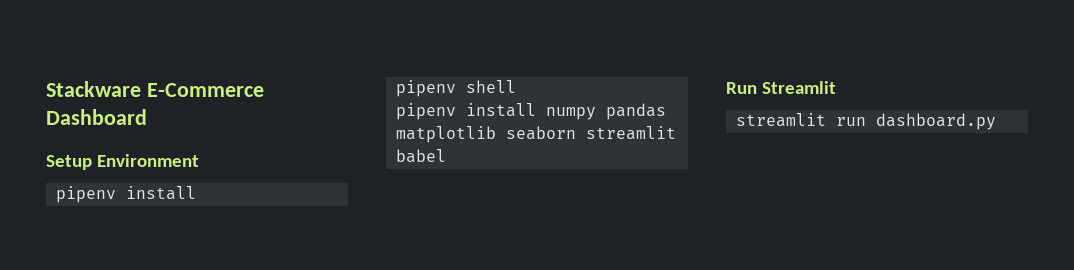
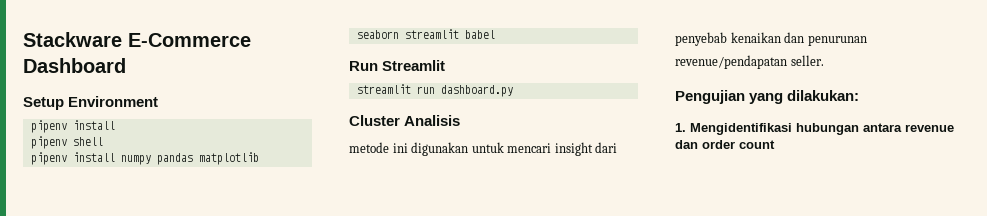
+ Cluster Analisis
+ metode ini digunakan untuk mencari insight dari penyebab kenaikan dan penurunan revenue/pendapatan seller.
+ Pengujian yang dilakukan:
+ 1. Mengidentifikasi hubungan antara revenue dan order count

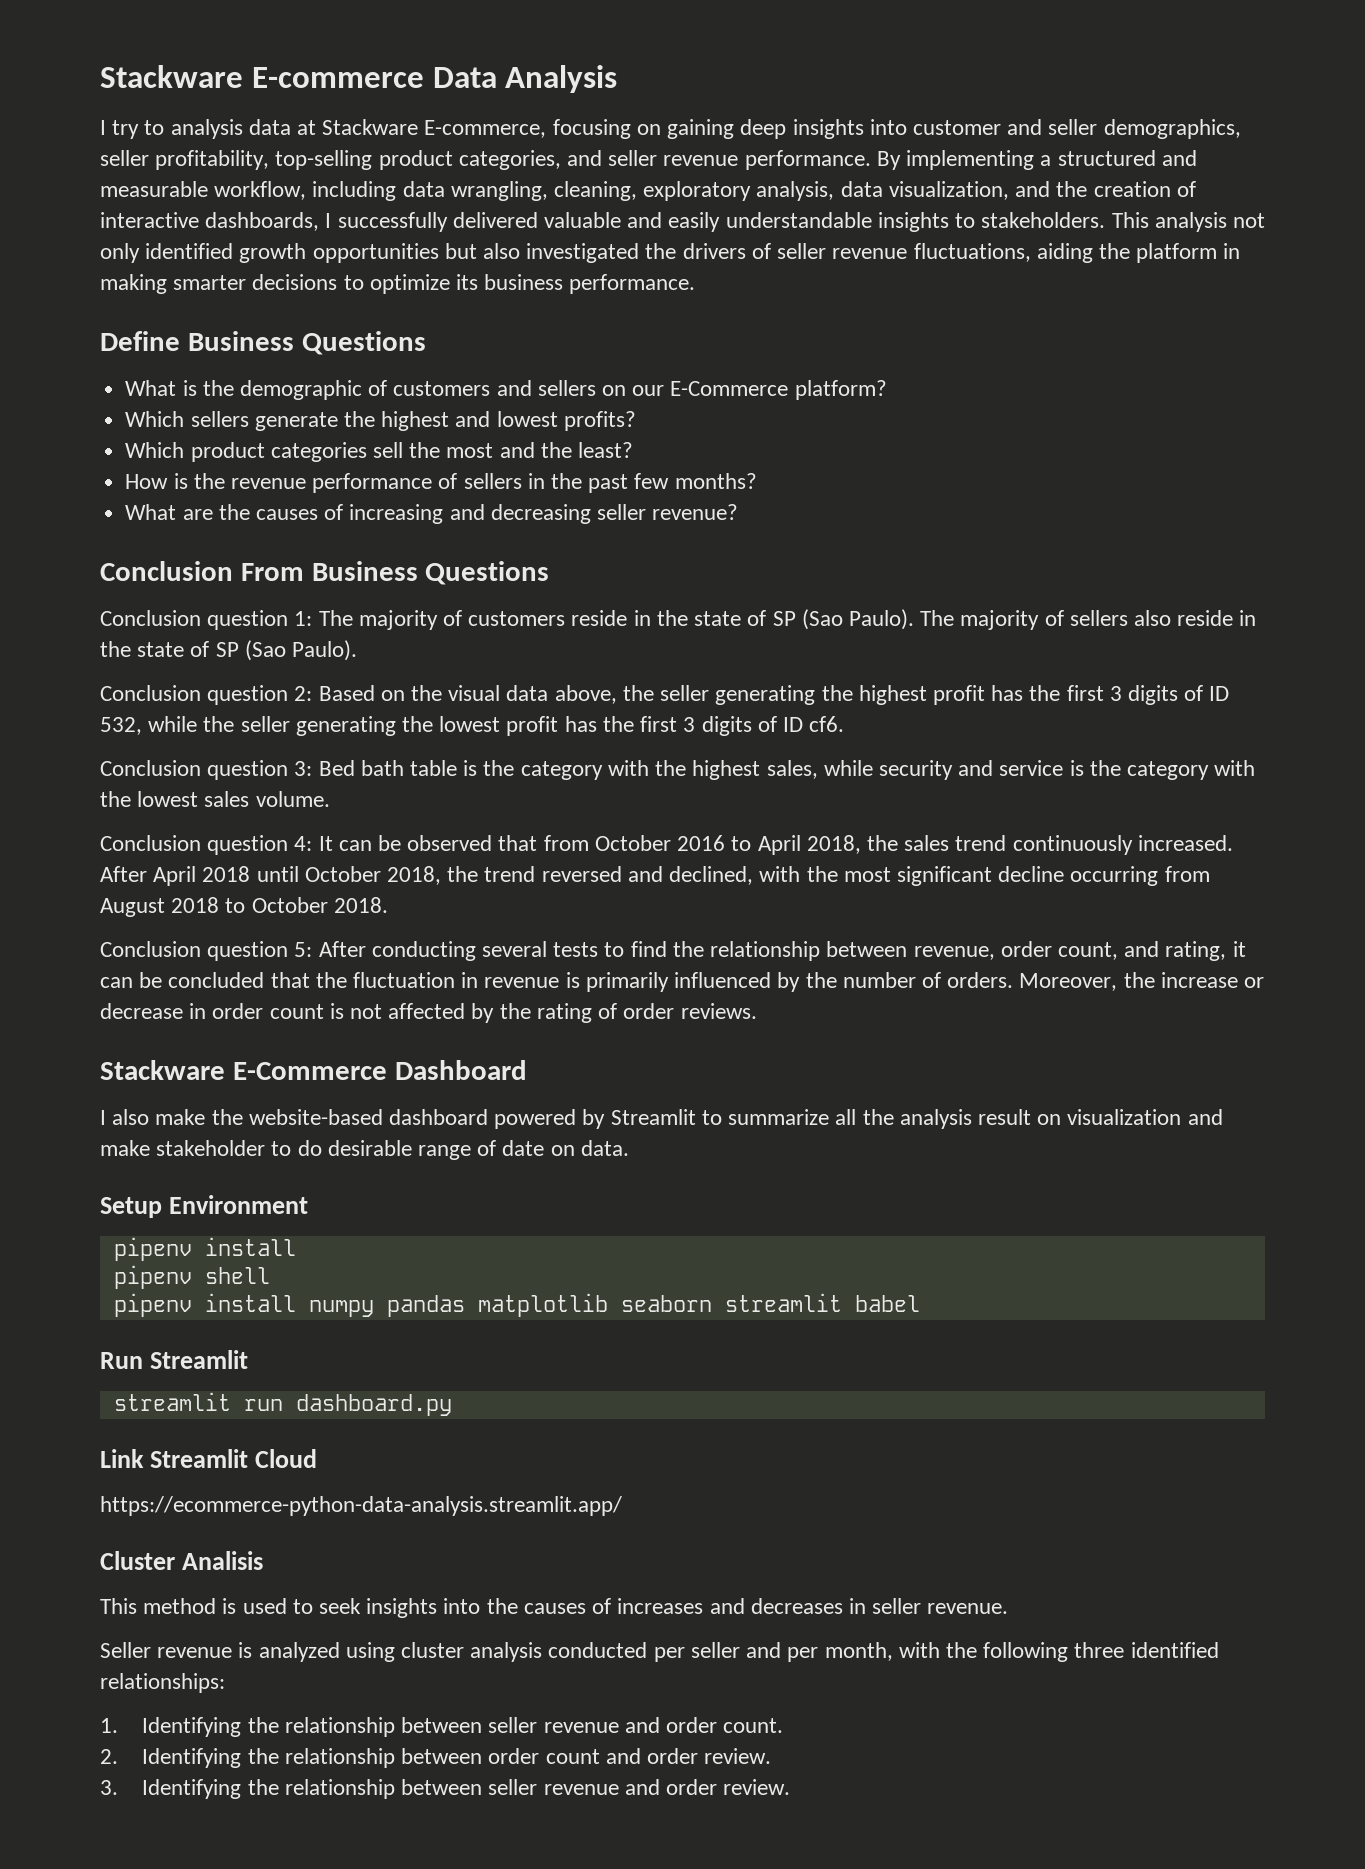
+ Stackware E-commerce Data Analysis
+ I try to analysis data at Stackware E-commerce, focusing on gaining deep insights into customer and seller demographics, seller profitability, top-selling product categories, and seller revenue performance. By implementing a structured and measurable workflow, including data wrangling, cleaning, exploratory analysis, data visualization, and the creation of interactive dashboards, I successfully delivered valuable and easily understandable insights to stakeholders. This analysis not only identified growth opportunities but also investigated the drivers of seller revenue fluctuations, aiding the platform in making smarter decisions to optimize its business performance.
+ Define Business Questions
+ What is the demographic of customers and sellers on our E-Commerce platform?
+ Which sellers generate the highest and lowest profits?
+ Which product categories sell the most and the least?
+ How is the revenue performance of sellers in the past few months?
+ What are the causes of increasing and decreasing seller revenue?
+ Conclusion From Business Questions
+ Conclusion question 1: The majority of customers reside in the state of SP (Sao Paulo). The majority of sellers also reside in the state of SP (Sao Paulo).
+ Conclusion question 2: Based on the visual data above, the seller generating the highest profit has the first 3 digits of ID 532, while the seller generating the lowest profit has the first 3 digits of ID cf6.
+ Conclusion question 3: Bed bath table is the category with the highest sales, while security and service is the category with the lowest sales volume.
+ Conclusion question 4: It can be observed that from October 2016 to April 2018, the sales trend continuously increased. After April 2018 until October 2018, the trend reversed and declined, with the most significant decline occurring from August 2018 to October 2018.
+ Conclusion question 5: After conducting several tests to find the relationship between revenue, order count, and rating, it can be concluded that the fluctuation in revenue is primarily influenced by the number of orders. Moreover, the increase or decrease in order count is not affected by the rating of order reviews.
  Stackware E-Commerce Dashboard
+ I also make the website-based dashboard powered by Streamlit to summarize all the analysis result on visualization and make stakeholder to do desirable range of date on data.
+ Link Streamlit Cloud
+ https://ecommerce-python-data-analysis.streamlit.app/
  Cluster Analisis
- metode ini digunakan untuk mencari insight dari penyebab kenaikan dan penurunan revenue/pendapatan seller.
- Pengujian yang dilakukan:
- 1. Mengidentifikasi hubungan antara revenue dan order count
+ This method is used to seek insights into the causes of increases and decreases in seller revenue.
+ Seller revenue is analyzed using cluster analysis conducted per seller and per month, with the following three identified relationships:
+ 1. Identifying the relationship between seller revenue and order count.
+ 2. Identifying the relationship between order count and order review.
+ 3. Identifying the relationship between seller revenue and order review.

